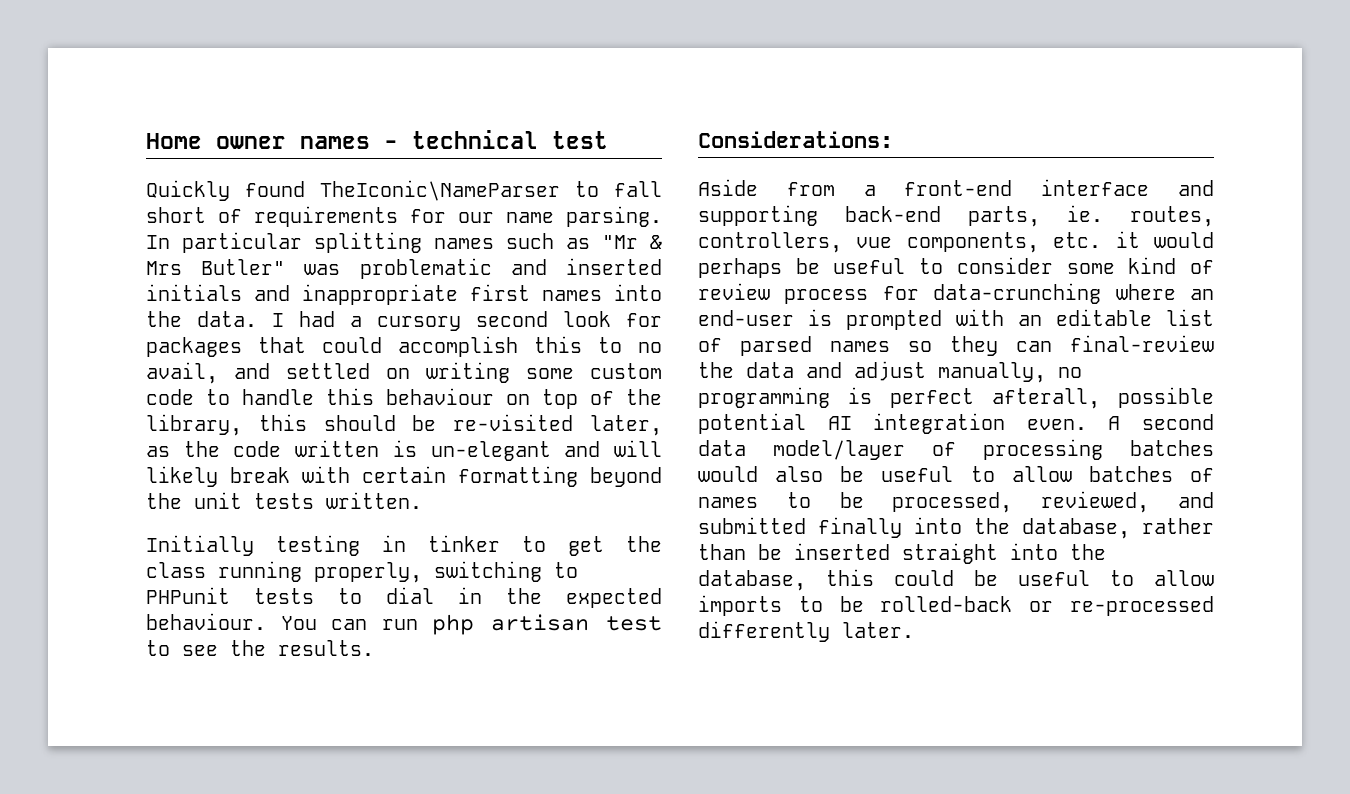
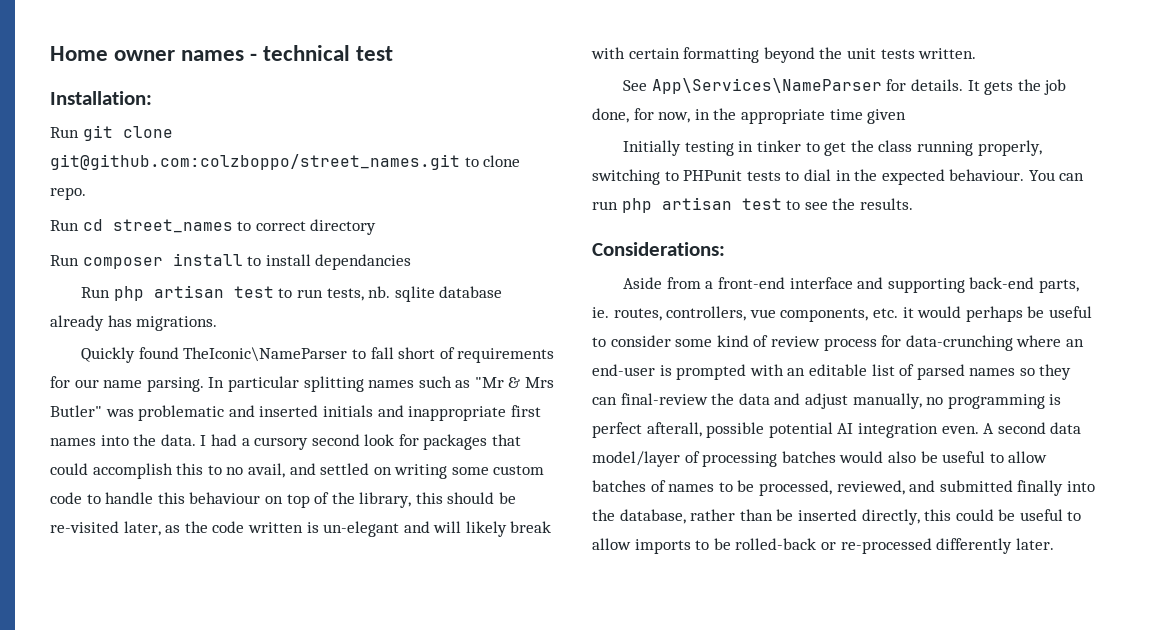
+ Installation:
+ Run git clone git@github.com:colzboppo/street_names.git to clone repo.
+ Run cd street_names to correct directory
+ Run composer install to install dependancies
+ Run php artisan test to run tests, nb. sqlite database already has migrations.
+ See App\Services\NameParser for details. It gets the job done, for now, in the appropriate time given
- A second data model/layer of processing batches would also be useful to allow batches of names to be processed, reviewed, and submitted finally into the database, rather than be inserted straight into the database, this could be useful to allow imports to be rolled-back or re-processed differently later.
+ A second data model/layer of processing batches would also be useful to allow batches of names to be processed, reviewed, and submitted finally into the database, rather than be inserted directly, this could be useful to allow imports to be rolled-back or re-processed differently later.

